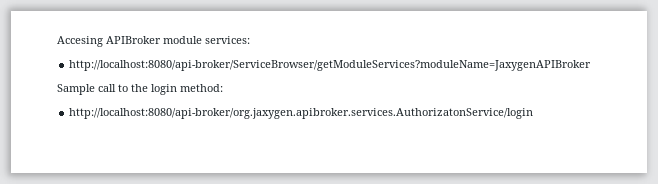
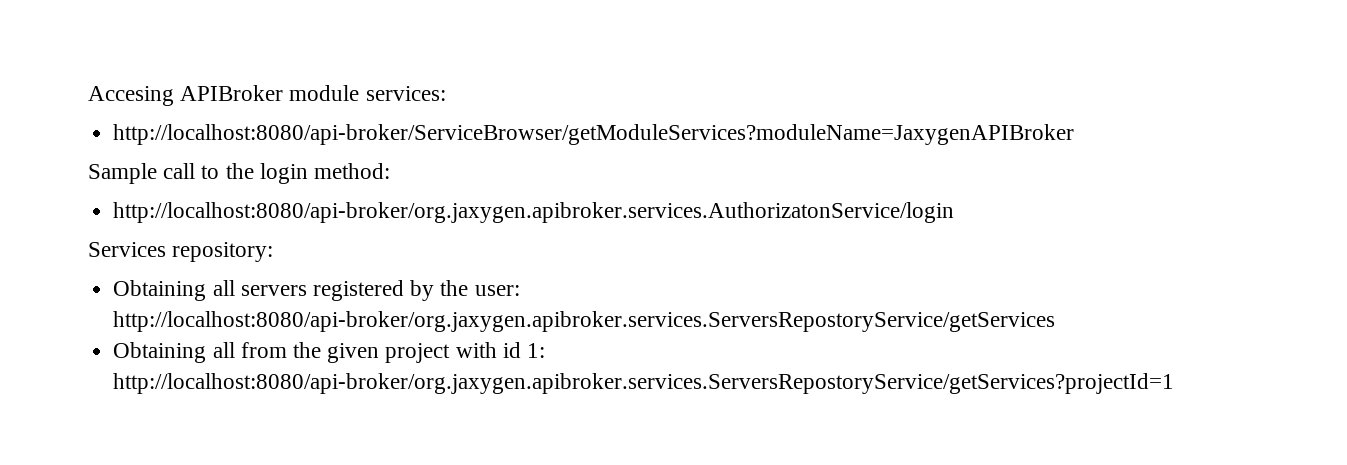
+ Services repository:
+ Obtaining all servers registered by the user: http://localhost:8080/api-broker/org.jaxygen.apibroker.services.ServersRepostoryService/getServices
+ Obtaining all from the given project with id 1: http://localhost:8080/api-broker/org.jaxygen.apibroker.services.ServersRepostoryService/getServices?projectId=1

